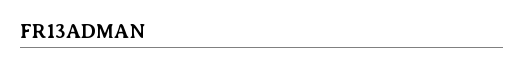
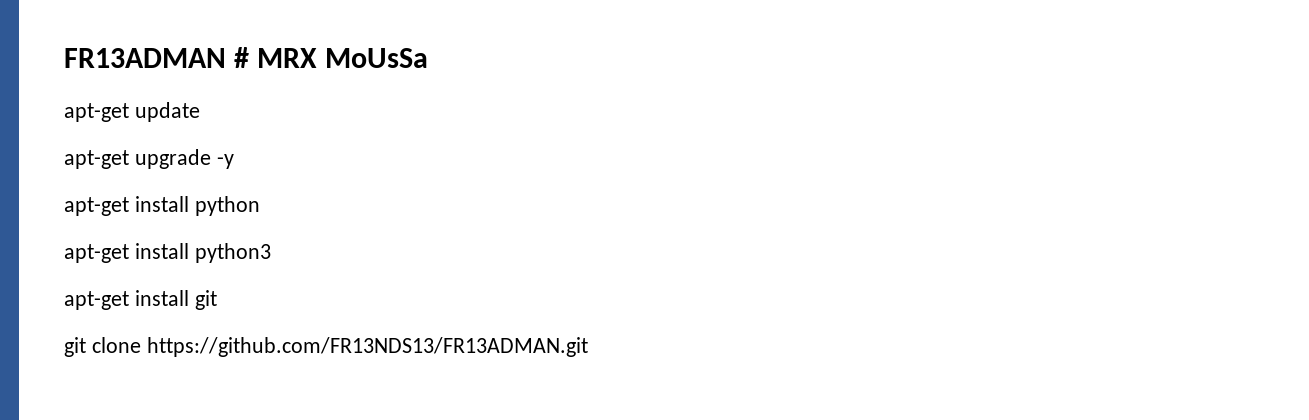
- FR13ADMAN
+ FR13ADMAN # MRX MoUsSa
+ apt-get update
+ apt-get upgrade -y
+ apt-get install python
+ apt-get install python3
+ apt-get install git
+ git clone https://github.com/FR13NDS13/FR13ADMAN.git

